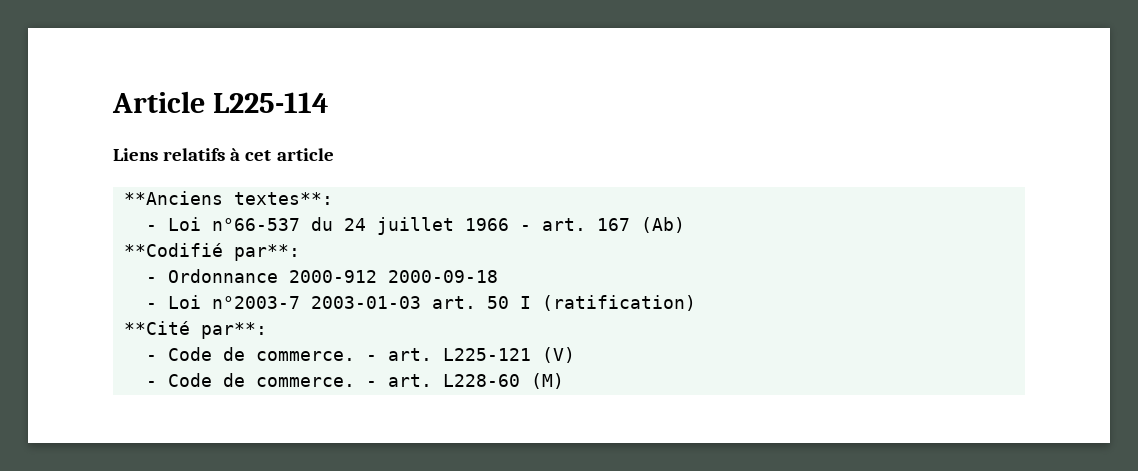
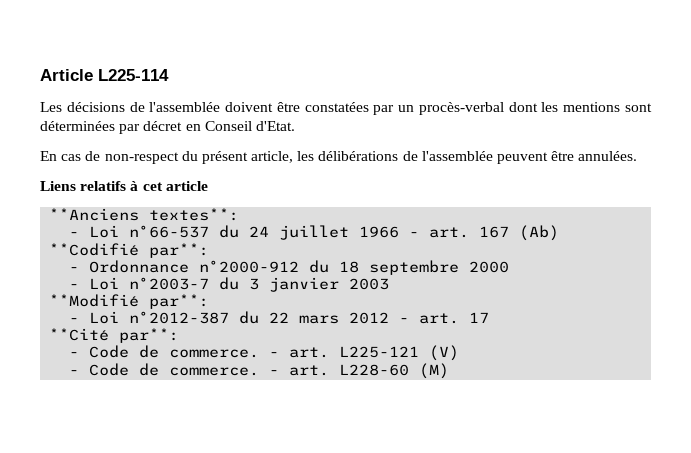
+ Les décisions de l'assemblée doivent être constatées par un procès-verbal dont les mentions sont déterminées par décret en Conseil d'Etat.
+ En cas de non-respect du présent article, les délibérations de l'assemblée peuvent être annulées.
- - Ordonnance 2000-912 2000-09-18
- - Loi n°2003-7 2003-01-03 art. 50 I (ratification)
+ - Ordonnance n°2000-912 du 18 septembre 2000
+ - Loi n°2003-7 du 3 janvier 2003
+ **Modifié par**:
+ - Loi n°2012-387 du 22 mars 2012 - art. 17

